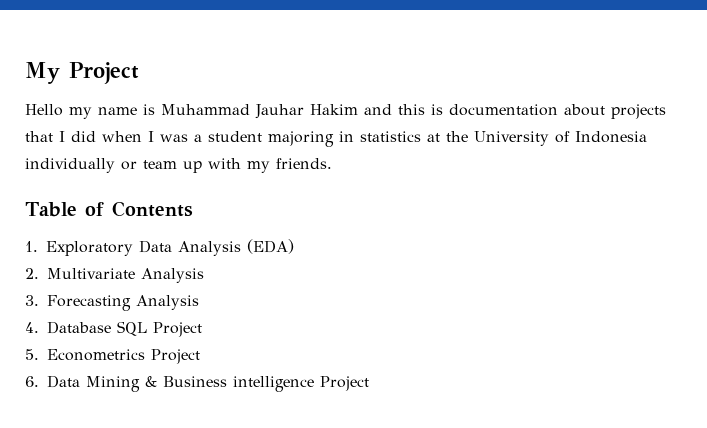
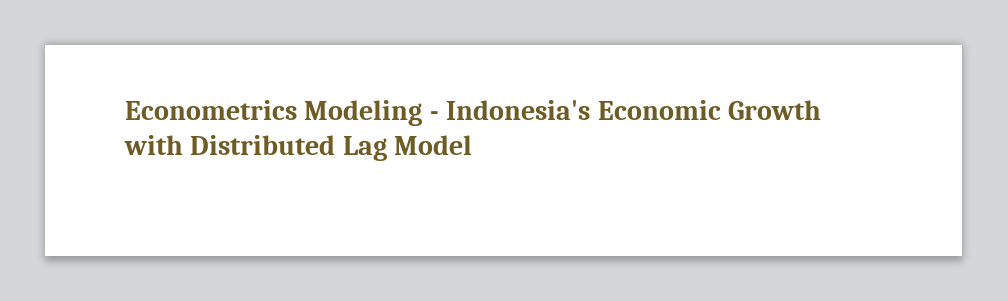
- My Project
- Hello my name is Muhammad Jauhar Hakim and this is documentation about projects that I did when I was a student majoring in statistics at the University of Indonesia individually or team up with my friends.
- Table of Contents
- 1. Exploratory Data Analysis (EDA)
- 2. Multivariate Analysis
- 3. Forecasting Analysis
- 4. Database SQL Project
- 5. Econometrics Project
- 6. Data Mining & Business intelligence Project
+ Econometrics Modeling - Indonesia's Economic Growth with Distributed Lag Model

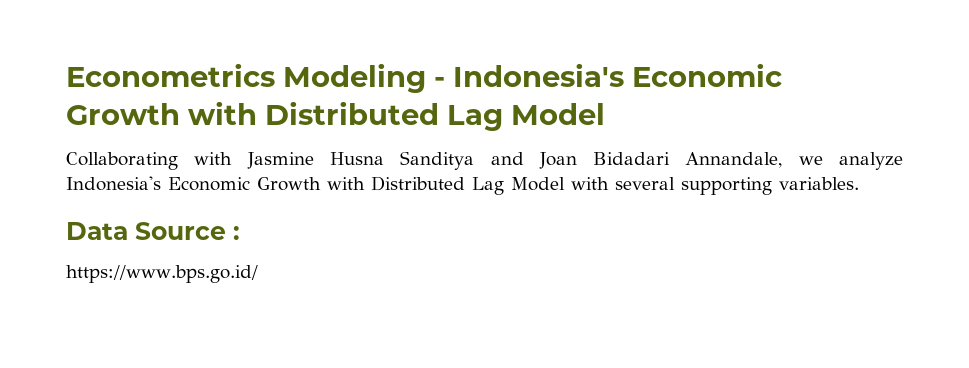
+ Collaborating with Jasmine Husna Sanditya and Joan Bidadari Annandale, we analyze Indonesia's Economic Growth with Distributed Lag Model with several supporting variables.
+ Data Source :
+ https://www.bps.go.id/

